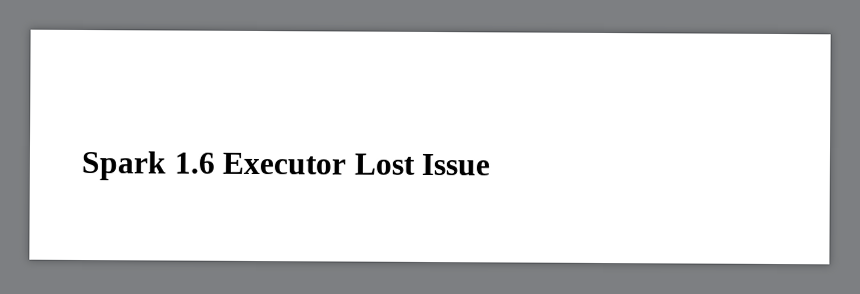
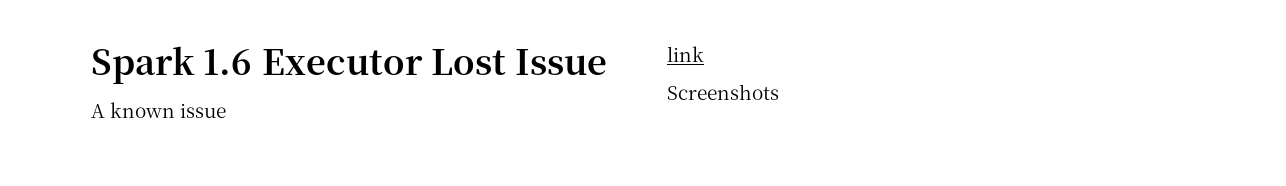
+ A known issue
+ link
+ Screenshots

